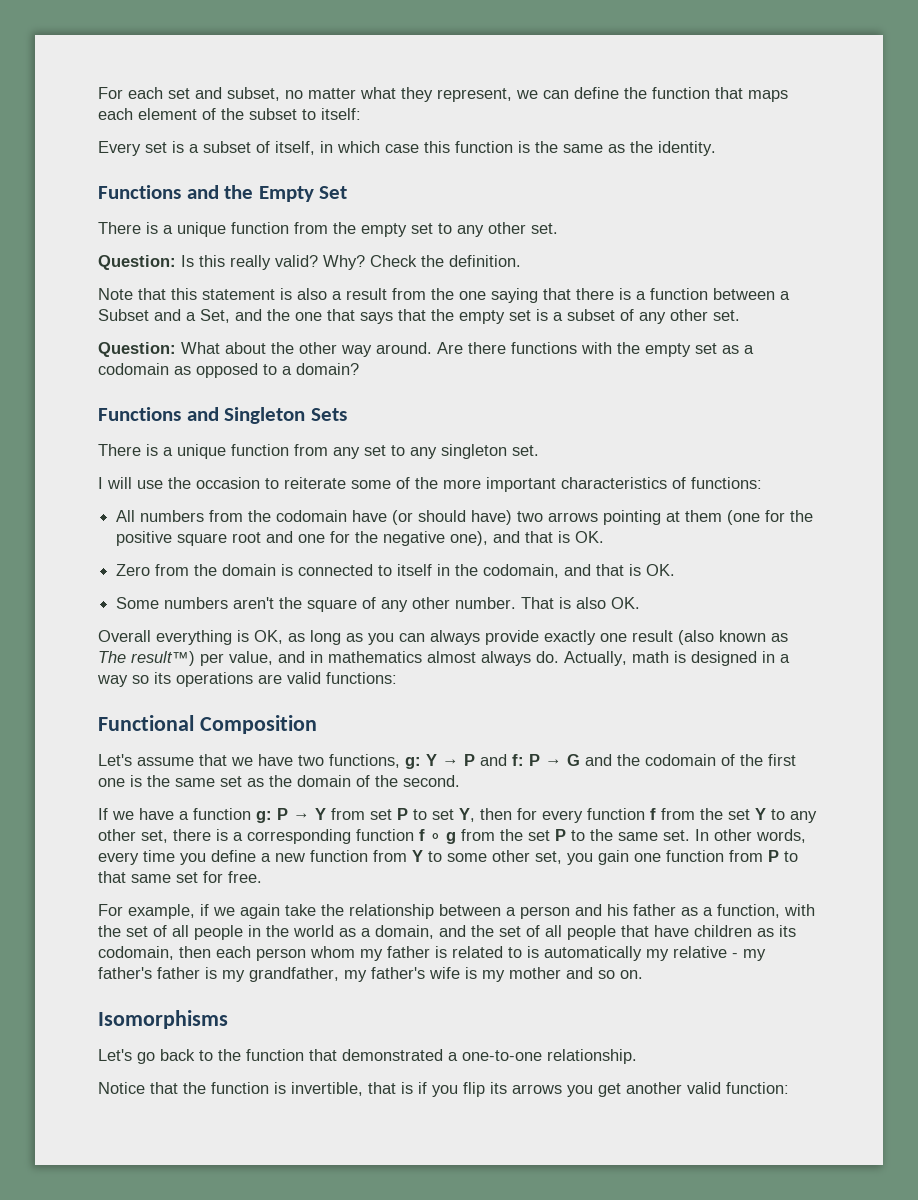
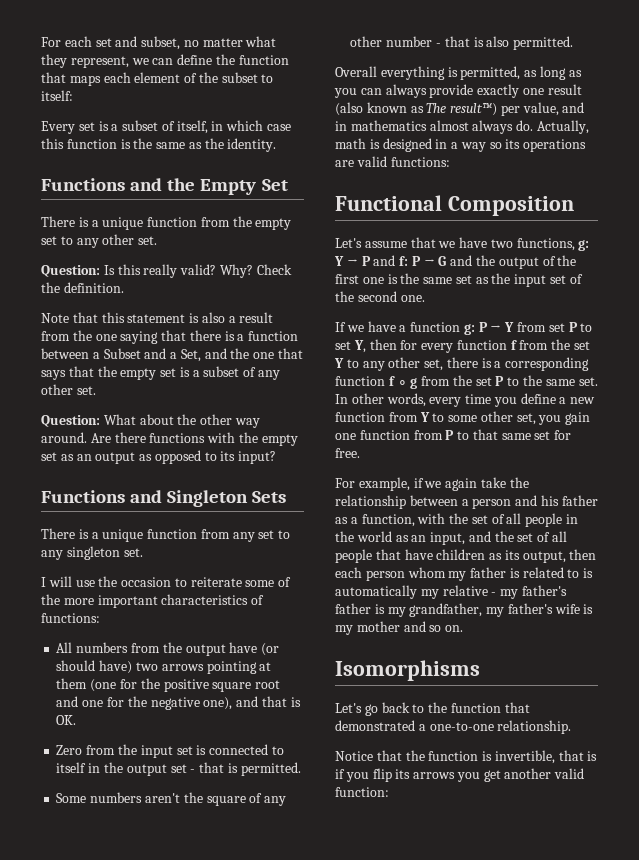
- Are there functions with the empty set as a codomain as opposed to a domain?
+ Are there functions with the empty set as an output as opposed to its input?
- All numbers from the codomain have (or should have) two arrows pointing at them (one for the positive square root and one for the negative one), and that is OK.
+ All numbers from the output have (or should have) two arrows pointing at them (one for the positive square root and one for the negative one), and that is OK.
- Zero from the domain is connected to itself in the codomain, and that is OK.
+ Zero from the input set is connected to itself in the output set - that is permitted.
- Some numbers aren't the square of any other number. That is also OK.
+ Some numbers aren't the square of any other number - that is also permitted.
- Overall everything is OK, as long as you can always provide exactly one result (also known as The result™) per value, and in mathematics almost always do.
+ Overall everything is permitted, as long as you can always provide exactly one result (also known as The result™) per value, and in mathematics almost always do.
- Let's assume that we have two functions, g: Y → P and f: P → G and the codomain of the first one is the same set as the domain of the second.
+ Let's assume that we have two functions, g: Y → P and f: P → G and the output of the first one is the same set as the input set of the second one.
- For example, if we again take the relationship between a person and his father as a function, with the set of all people in the world as a domain, and the set of all people that have children as its codomain, then each person whom my father is related to is automatically my relative - my father's father is my grandfather, my father's wife is my mother and so on.
+ For example, if we again take the relationship between a person and his father as a function, with the set of all people in the world as an input, and the set of all people that have children as its output, then each person whom my father is related to is automatically my relative - my father's father is my grandfather, my father's wife is my mother and so on.

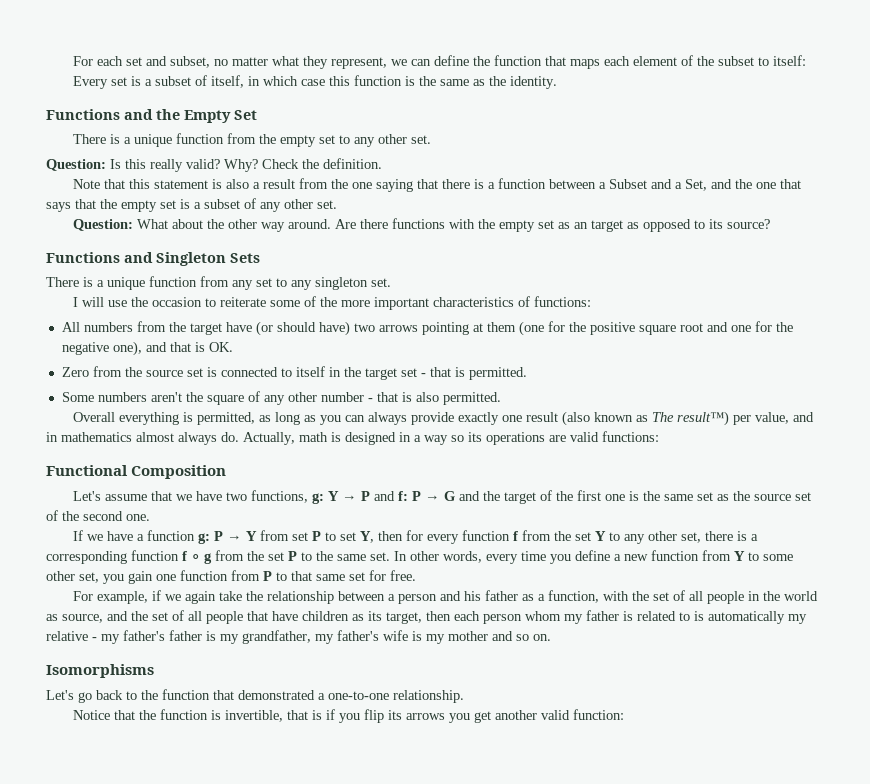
- Are there functions with the empty set as an output as opposed to its input?
+ Are there functions with the empty set as an target as opposed to its source?
- All numbers from the output have (or should have) two arrows pointing at them (one for the positive square root and one for the negative one), and that is OK.
+ All numbers from the target have (or should have) two arrows pointing at them (one for the positive square root and one for the negative one), and that is OK.
- Zero from the input set is connected to itself in the output set - that is permitted.
+ Zero from the source set is connected to itself in the target set - that is permitted.
- Let's assume that we have two functions, g: Y → P and f: P → G and the output of the first one is the same set as the input set of the second one.
+ Let's assume that we have two functions, g: Y → P and f: P → G and the target of the first one is the same set as the source set of the second one.
- For example, if we again take the relationship between a person and his father as a function, with the set of all people in the world as an input, and the set of all people that have children as its output, then each person whom my father is related to is automatically my relative - my father's father is my grandfather, my father's wife is my mother and so on.
+ For example, if we again take the relationship between a person and his father as a function, with the set of all people in the world as source, and the set of all people that have children as its target, then each person whom my father is related to is automatically my relative - my father's father is my grandfather, my father's wife is my mother and so on.

